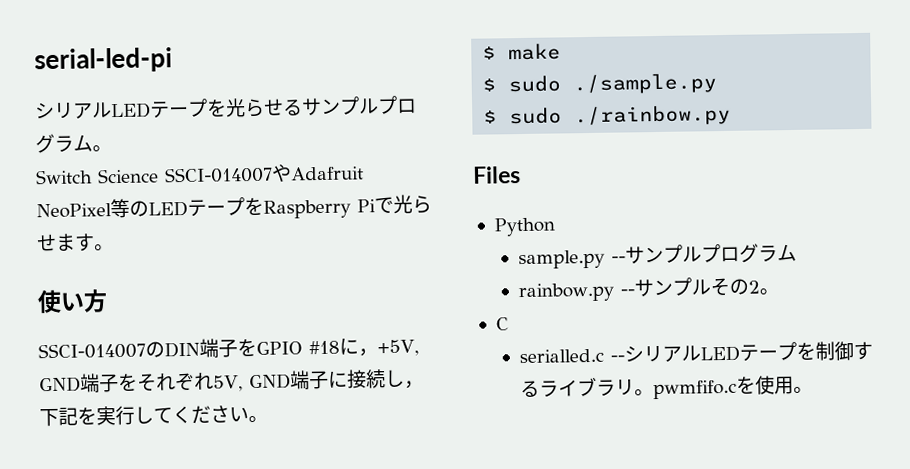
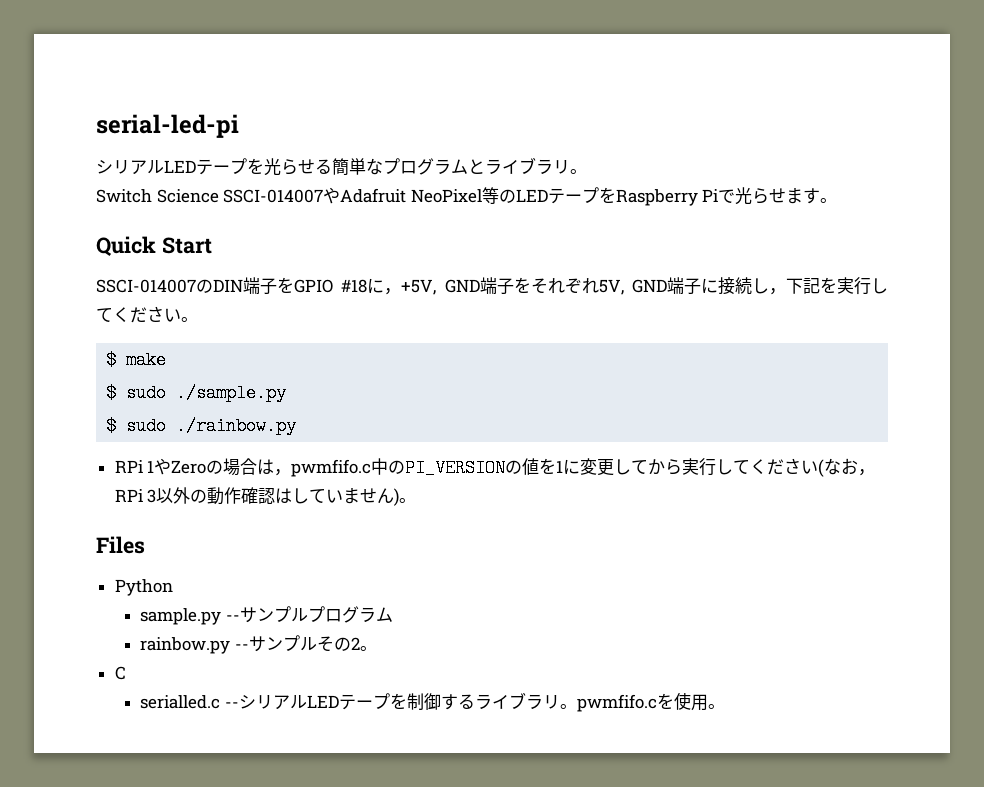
- シリアルLEDテープを光らせるサンプルプログラム。
+ シリアルLEDテープを光らせる簡単なプログラムとライブラリ。
- 使い方
+ Quick Start
+ RPi 1やZeroの場合は，pwmfifo.c中のPI_VERSIONの値を1に変更してから実行してください(なお，RPi 3以外の動作確認はしていません)。

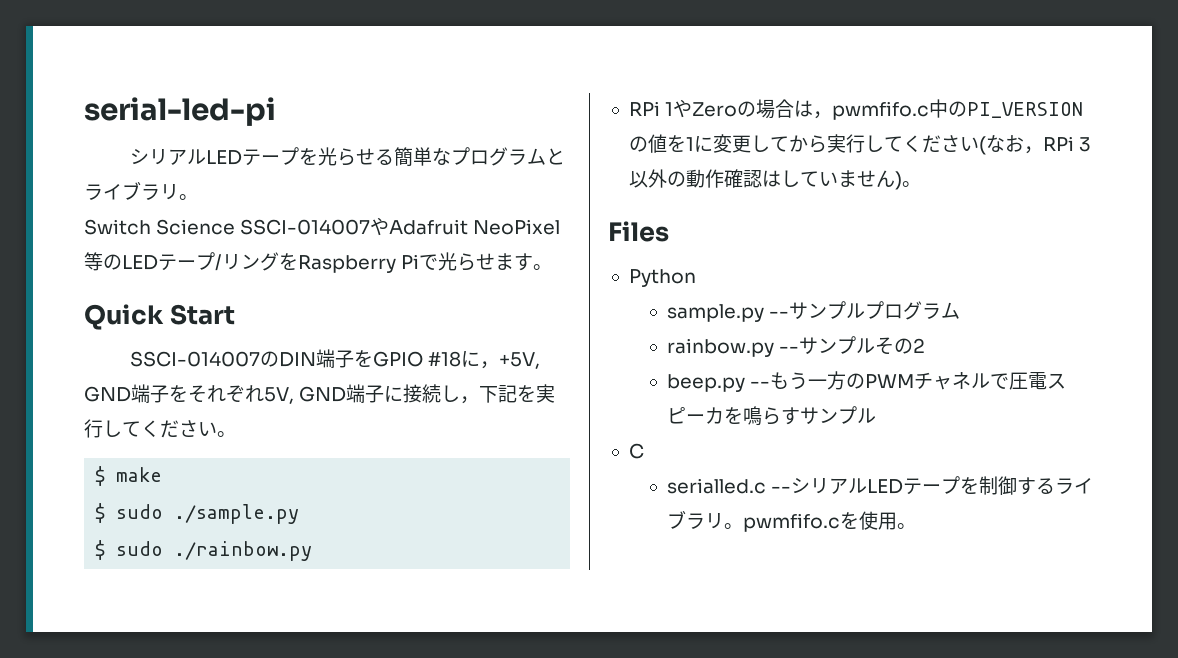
- Switch Science SSCI-014007やAdafruit NeoPixel等のLEDテープをRaspberry Piで光らせます。
+ Switch Science SSCI-014007やAdafruit NeoPixel等のLEDテープ/リングをRaspberry Piで光らせます。
- rainbow.py --サンプルその2。
+ rainbow.py --サンプルその2
+ beep.py --もう一方のPWMチャネルで圧電スピーカを鳴らすサンプル

